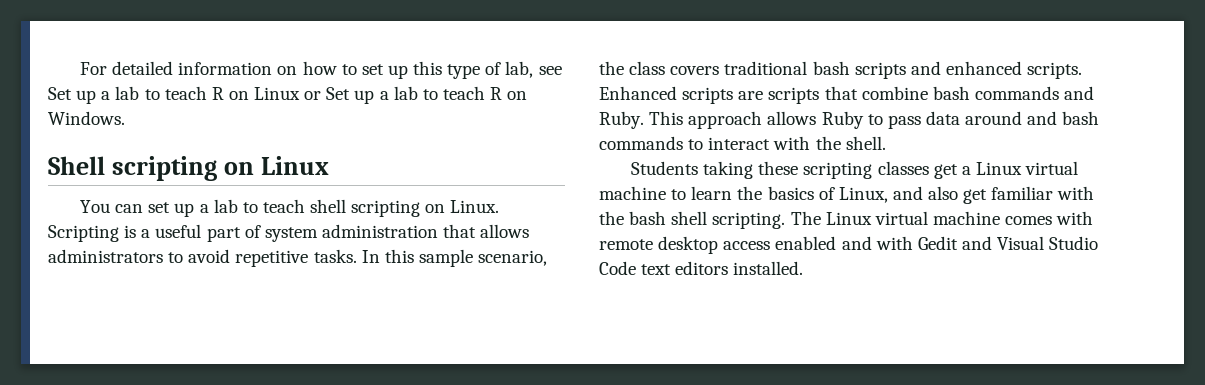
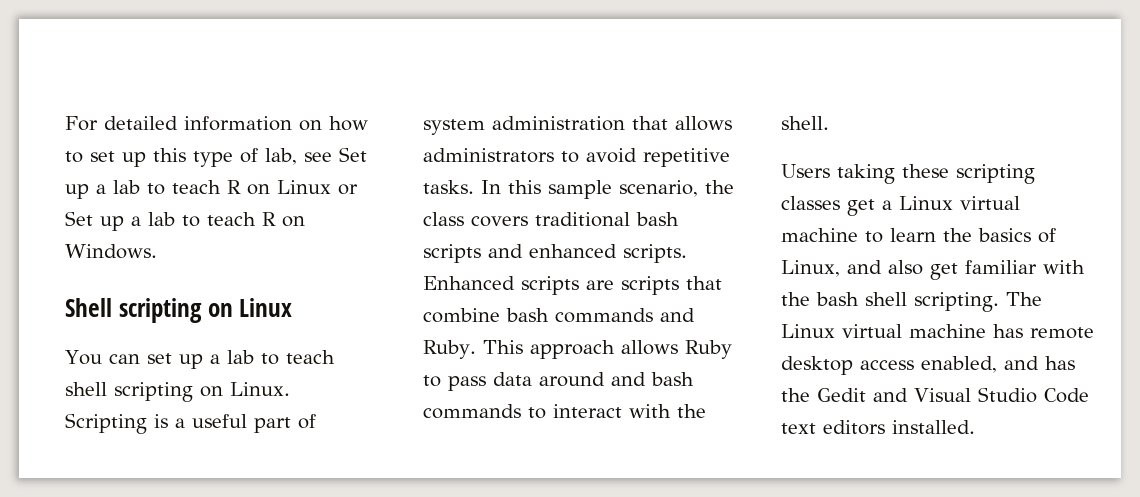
- Students taking these scripting classes get a Linux virtual machine to learn the basics of Linux, and also get familiar with the bash shell scripting.
+ Users taking these scripting classes get a Linux virtual machine to learn the basics of Linux, and also get familiar with the bash shell scripting.
- The Linux virtual machine comes with remote desktop access enabled and with Gedit and Visual Studio Code text editors installed.
+ The Linux virtual machine has remote desktop access enabled, and has the Gedit and Visual Studio Code text editors installed.

